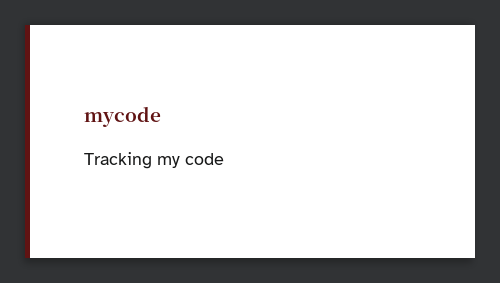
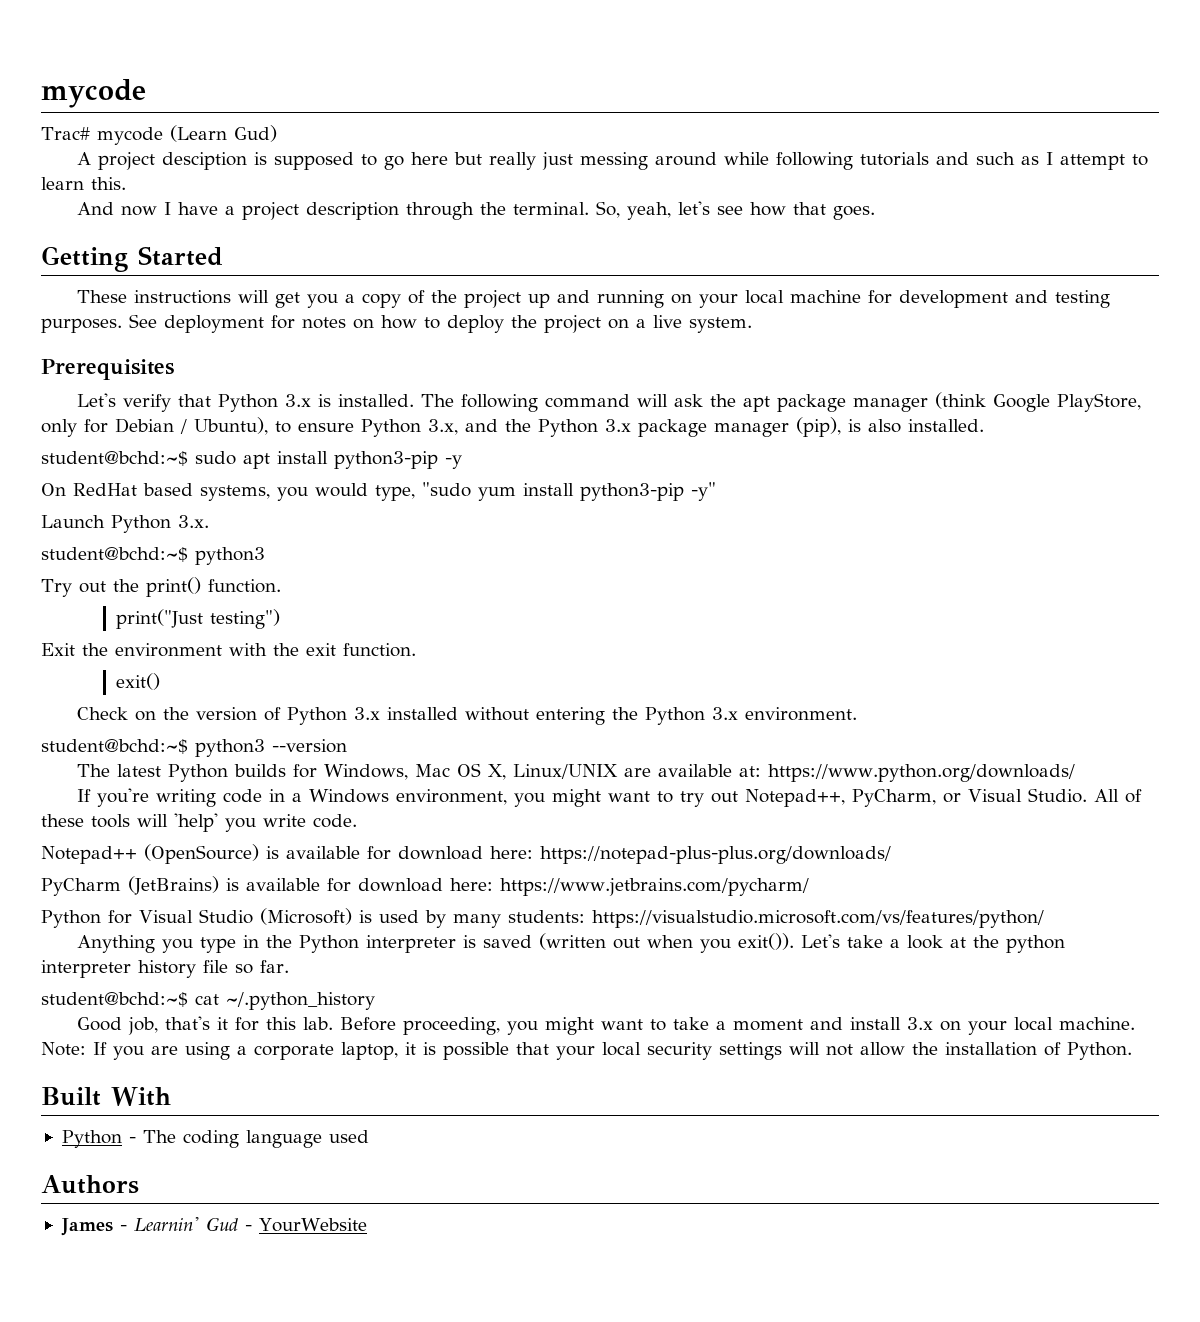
- Tracking my code
+ Trac# mycode (Learn Gud)
+ A project desciption is supposed to go here but really just messing around while following tutorials and such as I attempt to learn this.
+ And now I have a project description through the terminal. So, yeah, let's see how that goes.
+ Getting Started
+ These instructions will get you a copy of the project up and running on your local machine for development and testing purposes. See deployment for notes on how to deploy the project on a live system.
+ Prerequisites
+ Let's verify that Python 3.x is installed. The following command will ask the apt package manager (think Google PlayStore, only for Debian / Ubuntu), to ensure Python 3.x, and the Python 3.x package manager (pip), is also installed.
+ student@bchd:~$ sudo apt install python3-pip -y
+ On RedHat based systems, you would type, "sudo yum install python3-pip -y"
+ Launch Python 3.x.
+ student@bchd:~$ python3
+ Try out the print() function.
+ print("Just testing")
+ Exit the environment with the exit function.
+ exit()
+ Check on the version of Python 3.x installed without entering the Python 3.x environment.
+ student@bchd:~$ python3 --version
+ The latest Python builds for Windows, Mac OS X, Linux/UNIX are available at: https://www.python.org/downloads/
+ If you're writing code in a Windows environment, you might want to try out Notepad++, PyCharm, or Visual Studio. All of these tools will 'help' you write code.
+ Notepad++ (OpenSource) is available for download here: https://notepad-plus-plus.org/downloads/
+ PyCharm (JetBrains) is available for download here: https://www.jetbrains.com/pycharm/
+ Python for Visual Studio (Microsoft) is used by many students: https://visualstudio.microsoft.com/vs/features/python/
+ Anything you type in the Python interpreter is saved (written out when you exit()). Let's take a look at the python interpreter history file so far.
+ student@bchd:~$ cat ~/.python_history
+ Good job, that's it for this lab. Before proceeding, you might want to take a moment and install 3.x on your local machine. Note: If you are using a corporate laptop, it is possible that your local security settings will not allow the installation of Python.
+ Built With
+ Python - The coding language used
+ Authors
+ James - Learnin' Gud - YourWebsite

